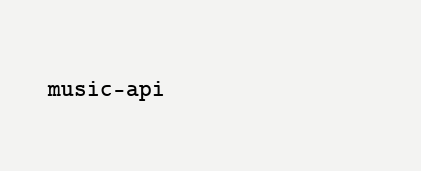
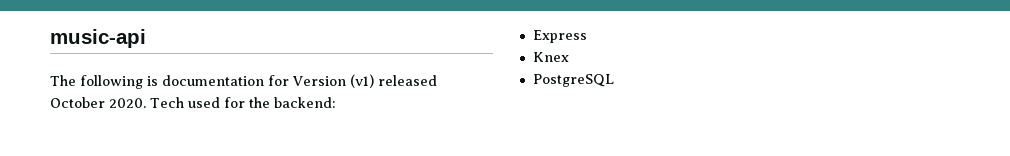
+ The following is documentation for Version (v1) released October 2020. Tech used for the backend:
+ Express
+ Knex
+ PostgreSQL

